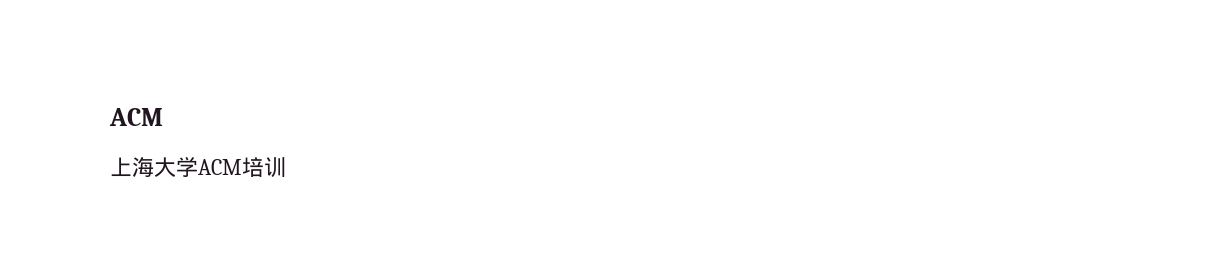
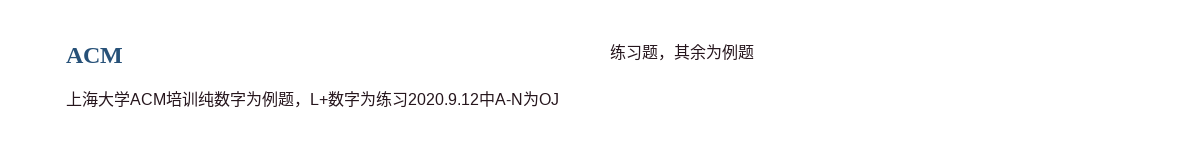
- 上海大学ACM培训
+ 上海大学ACM培训纯数字为例题，L+数字为练习2020.9.12中A-N为OJ练习题，其余为例题

